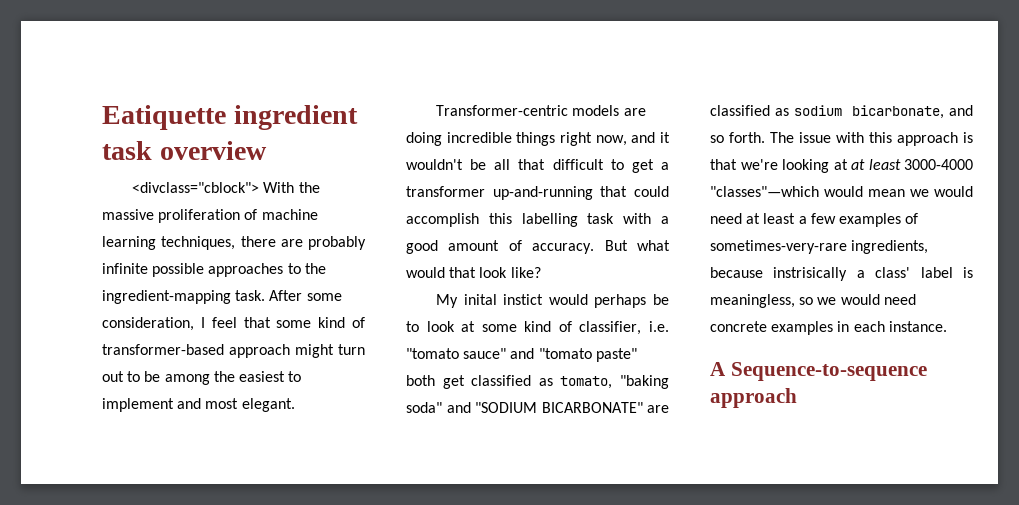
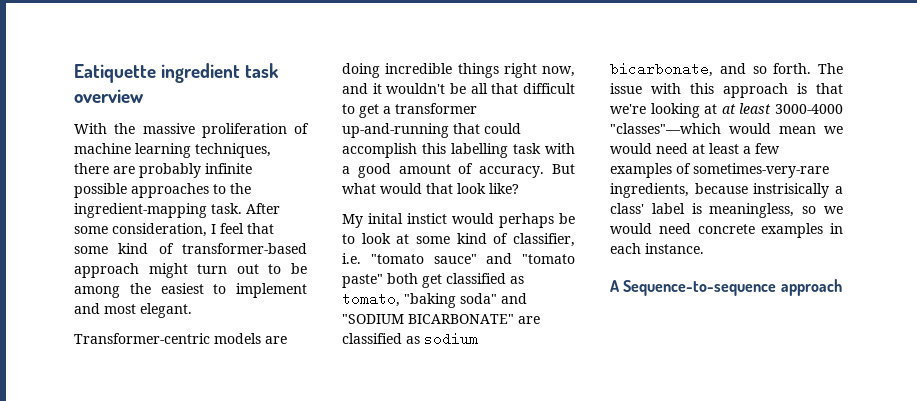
- <divclass="cblock"> With the massive proliferation of machine learning techniques, there are probably infinite possible approaches to the ingredient-mapping task.
+ With the massive proliferation of machine learning techniques, there are probably infinite possible approaches to the ingredient-mapping task.

